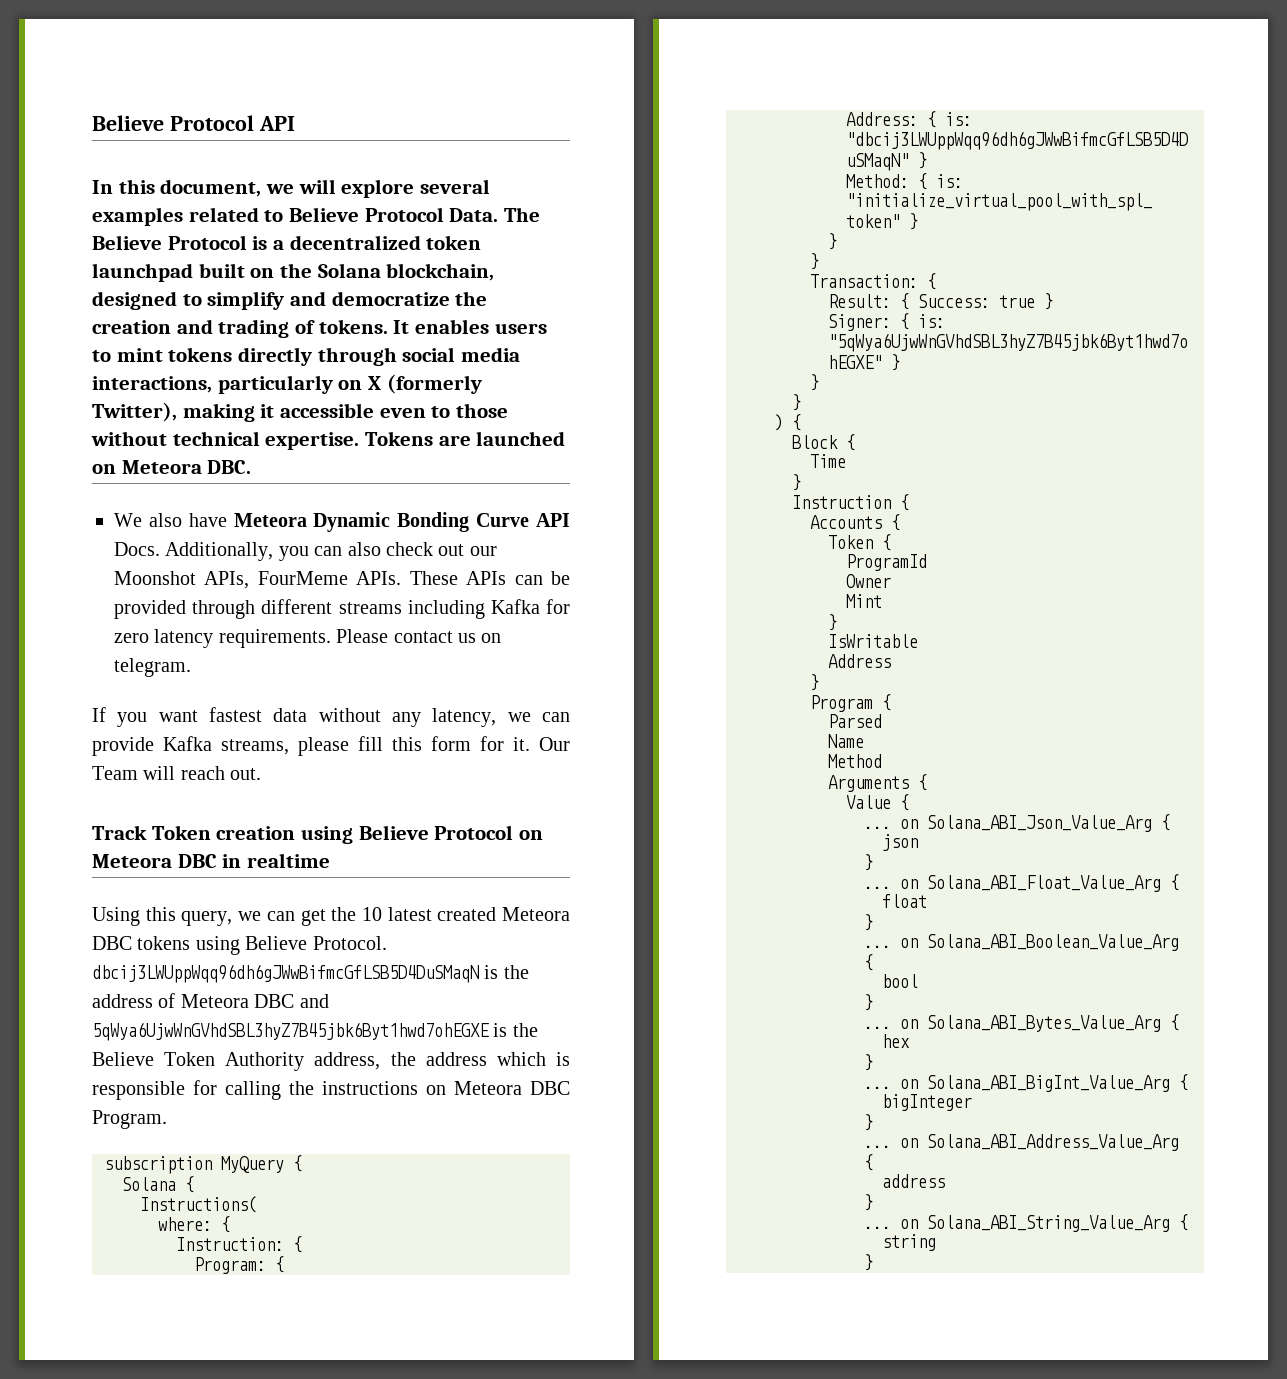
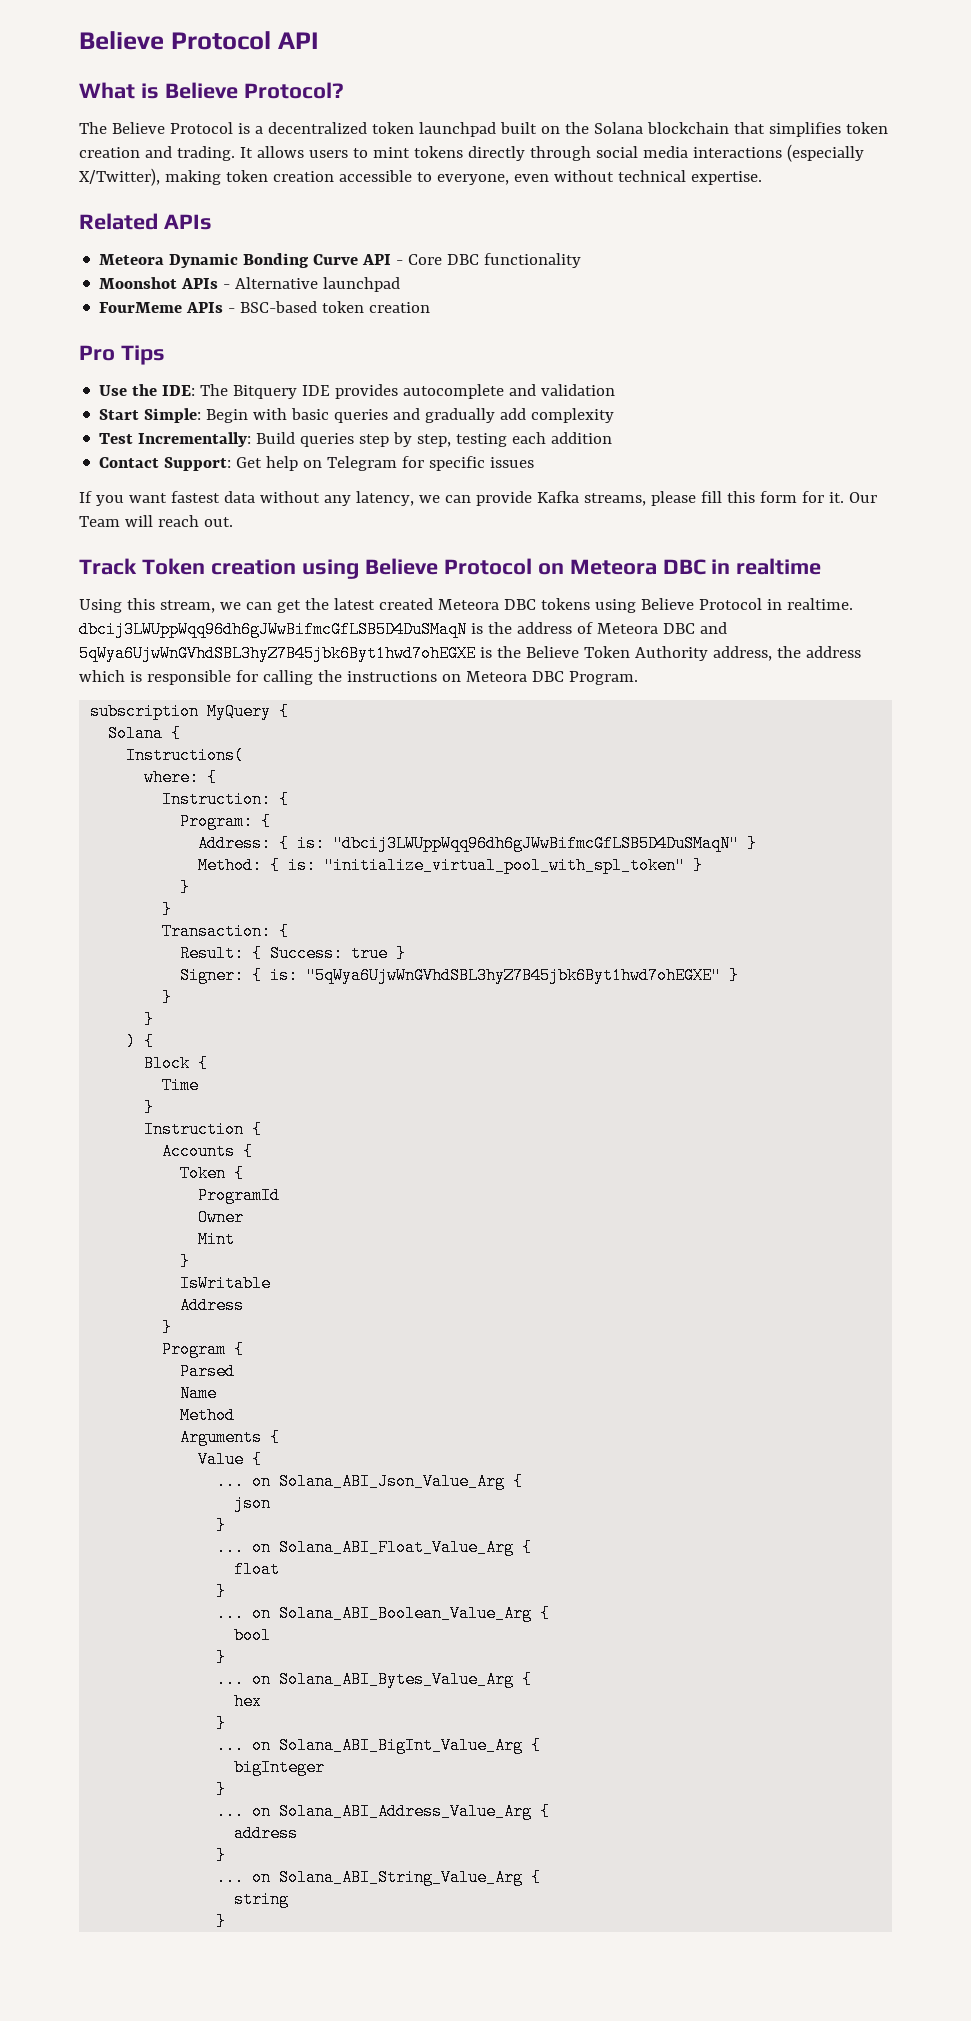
- In this document, we will explore several examples related to Believe Protocol Data. The Believe Protocol is a decentralized token launchpad built on the Solana blockchain, designed to simplify and democratize the creation and trading of tokens. It enables users to mint tokens directly through social media interactions, particularly on X (formerly Twitter), making it accessible even to those without technical expertise. Tokens are launched on Meteora DBC.
- We also have Meteora Dynamic Bonding Curve API Docs. Additionally, you can also check out our Moonshot APIs, FourMeme APIs. These APIs can be provided through different streams including Kafka for zero latency requirements. Please contact us on telegram.
+ What is Believe Protocol?
+ The Believe Protocol is a decentralized token launchpad built on the Solana blockchain that simplifies token creation and trading. It allows users to mint tokens directly through social media interactions (especially X/Twitter), making token creation accessible to everyone, even without technical expertise.
+ Related APIs
+ Meteora Dynamic Bonding Curve API - Core DBC functionality
+ Moonshot APIs - Alternative launchpad
+ FourMeme APIs - BSC-based token creation
+ Pro Tips
+ Use the IDE: The Bitquery IDE provides autocomplete and validation
+ Start Simple: Begin with basic queries and gradually add complexity
+ Test Incrementally: Build queries step by step, testing each addition
+ Contact Support: Get help on Telegram for specific issues
- Using this query, we can get the 10 latest created Meteora DBC tokens using Believe Protocol. dbcij3LWUppWqq96dh6gJWwBifmcGfLSB5D4DuSMaqN is the address of Meteora DBC and 5qWya6UjwWnGVhdSBL3hyZ7B45jbk6Byt1hwd7ohEGXE is the Believe Token Authority address, the address which is responsible for calling the instructions on Meteora DBC Program.
+ Using this stream, we can get the latest created Meteora DBC tokens using Believe Protocol in realtime. dbcij3LWUppWqq96dh6gJWwBifmcGfLSB5D4DuSMaqN is the address of Meteora DBC and 5qWya6UjwWnGVhdSBL3hyZ7B45jbk6Byt1hwd7ohEGXE is the Believe Token Authority address, the address which is responsible for calling the instructions on Meteora DBC Program.

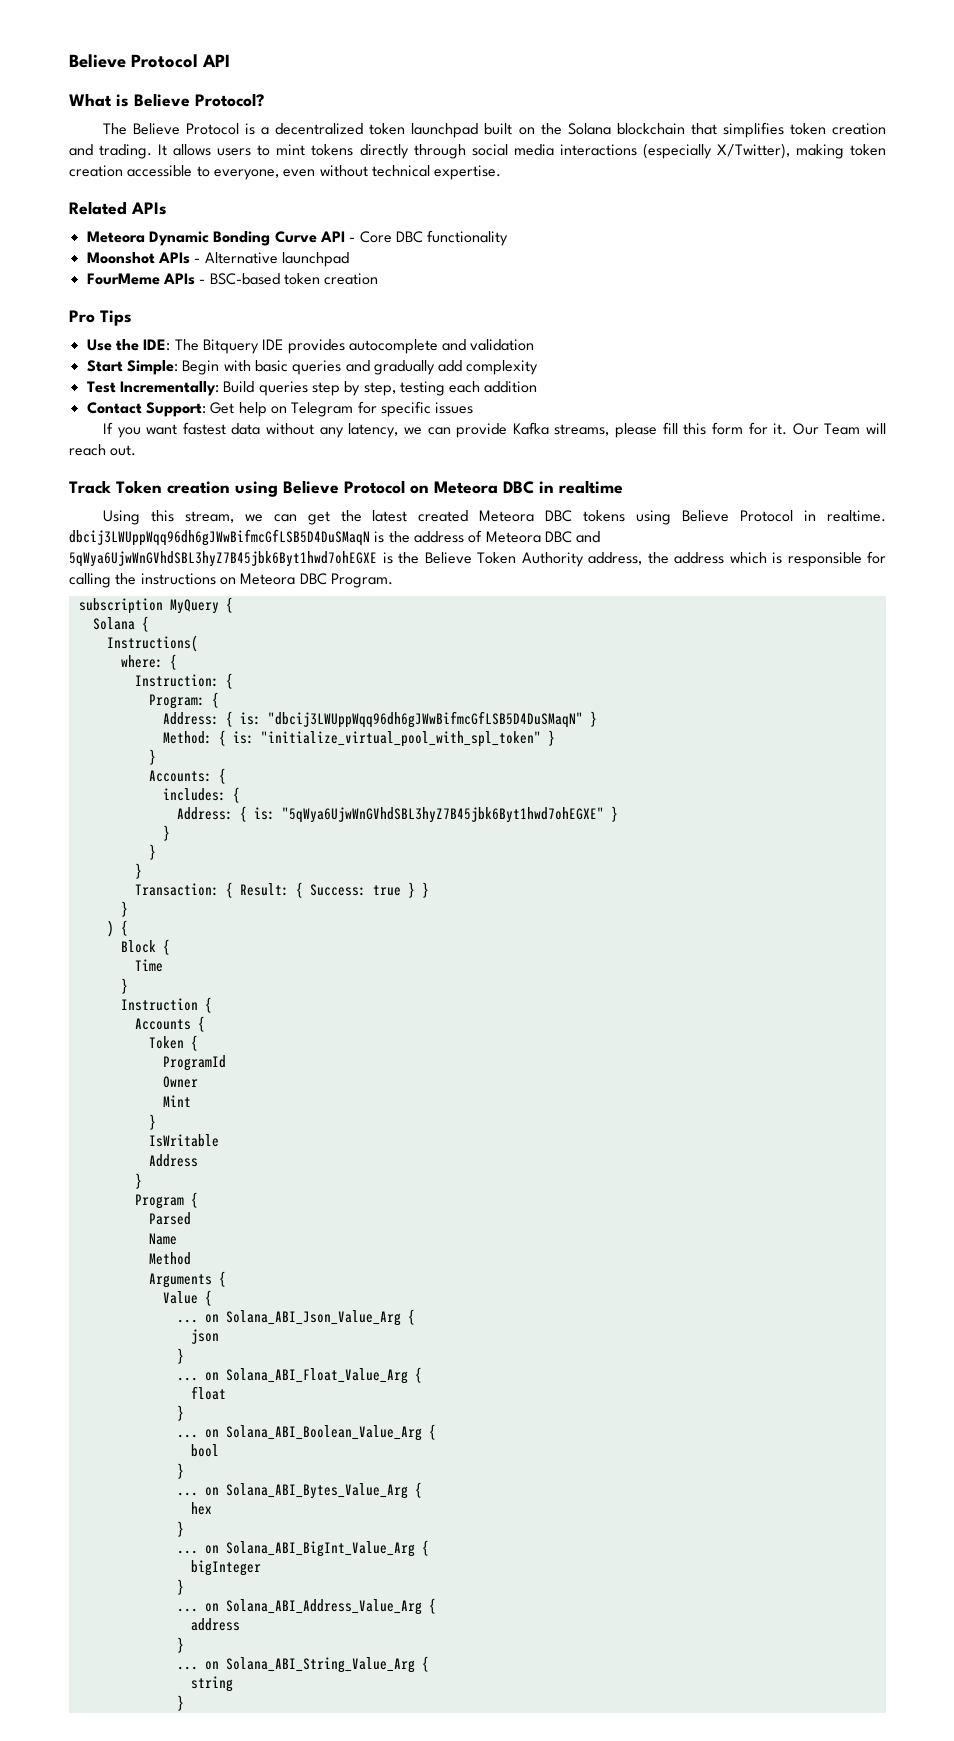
+ Accounts: {
+ includes: {
+ Address: { is: "5qWya6UjwWnGVhdSBL3hyZ7B45jbk6Byt1hwd7ohEGXE" }
+ }
+ }
- Transaction: {
- Result: { Success: true }
- Signer: { is: "5qWya6UjwWnGVhdSBL3hyZ7B45jbk6Byt1hwd7ohEGXE" }
- }
+ Transaction: { Result: { Success: true } }

